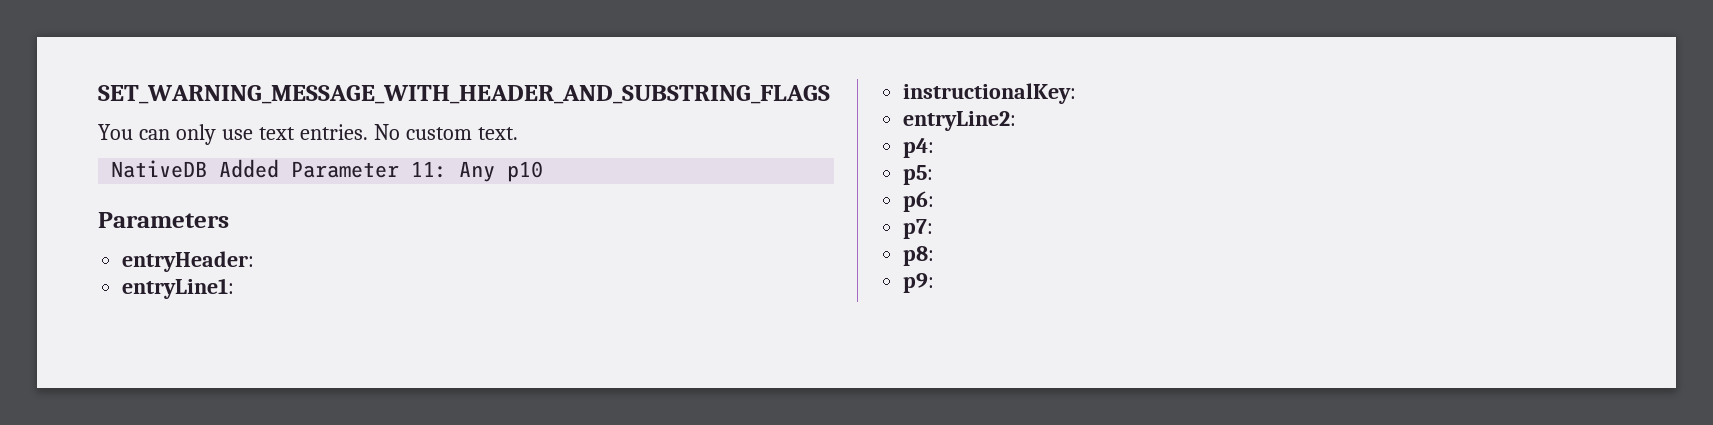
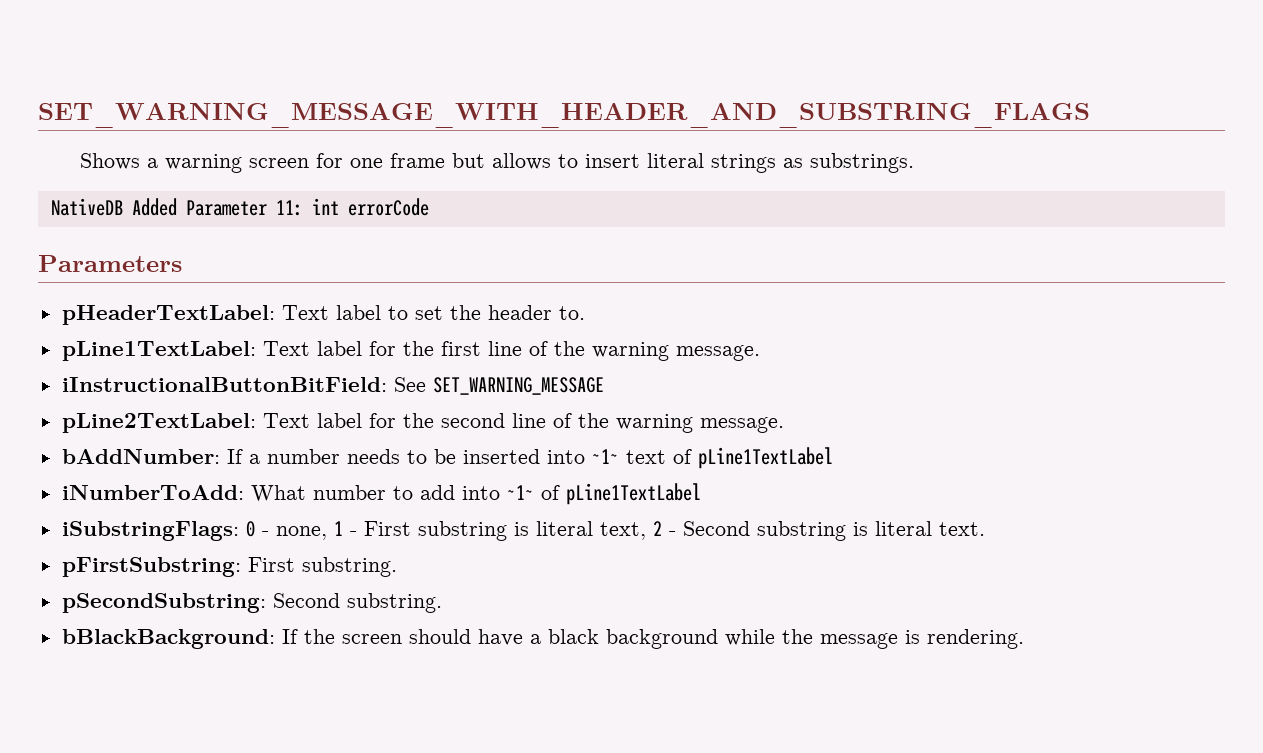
- You can only use text entries. No custom text.
+ Shows a warning screen for one frame but allows to insert literal strings as substrings.
- NativeDB Added Parameter 11: Any p10
+ NativeDB Added Parameter 11: int errorCode
- entryHeader:
- entryLine1:
- instructionalKey:
- entryLine2:
- p4:
- p5:
- p6:
- p7:
- p8:
- p9:
+ pHeaderTextLabel: Text label to set the header to.
+ pLine1TextLabel: Text label for the first line of the warning message.
+ iInstructionalButtonBitField: See SET_WARNING_MESSAGE
+ pLine2TextLabel: Text label for the second line of the warning message.
+ bAddNumber: If a number needs to be inserted into ~1~ text of pLine1TextLabel
+ iNumberToAdd: What number to add into ~1~ of pLine1TextLabel
+ iSubstringFlags: 0 - none, 1 - First substring is literal text, 2 - Second substring is literal text.
+ pFirstSubstring: First substring.
+ pSecondSubstring: Second substring.
+ bBlackBackground: If the screen should have a black background while the message is rendering.

